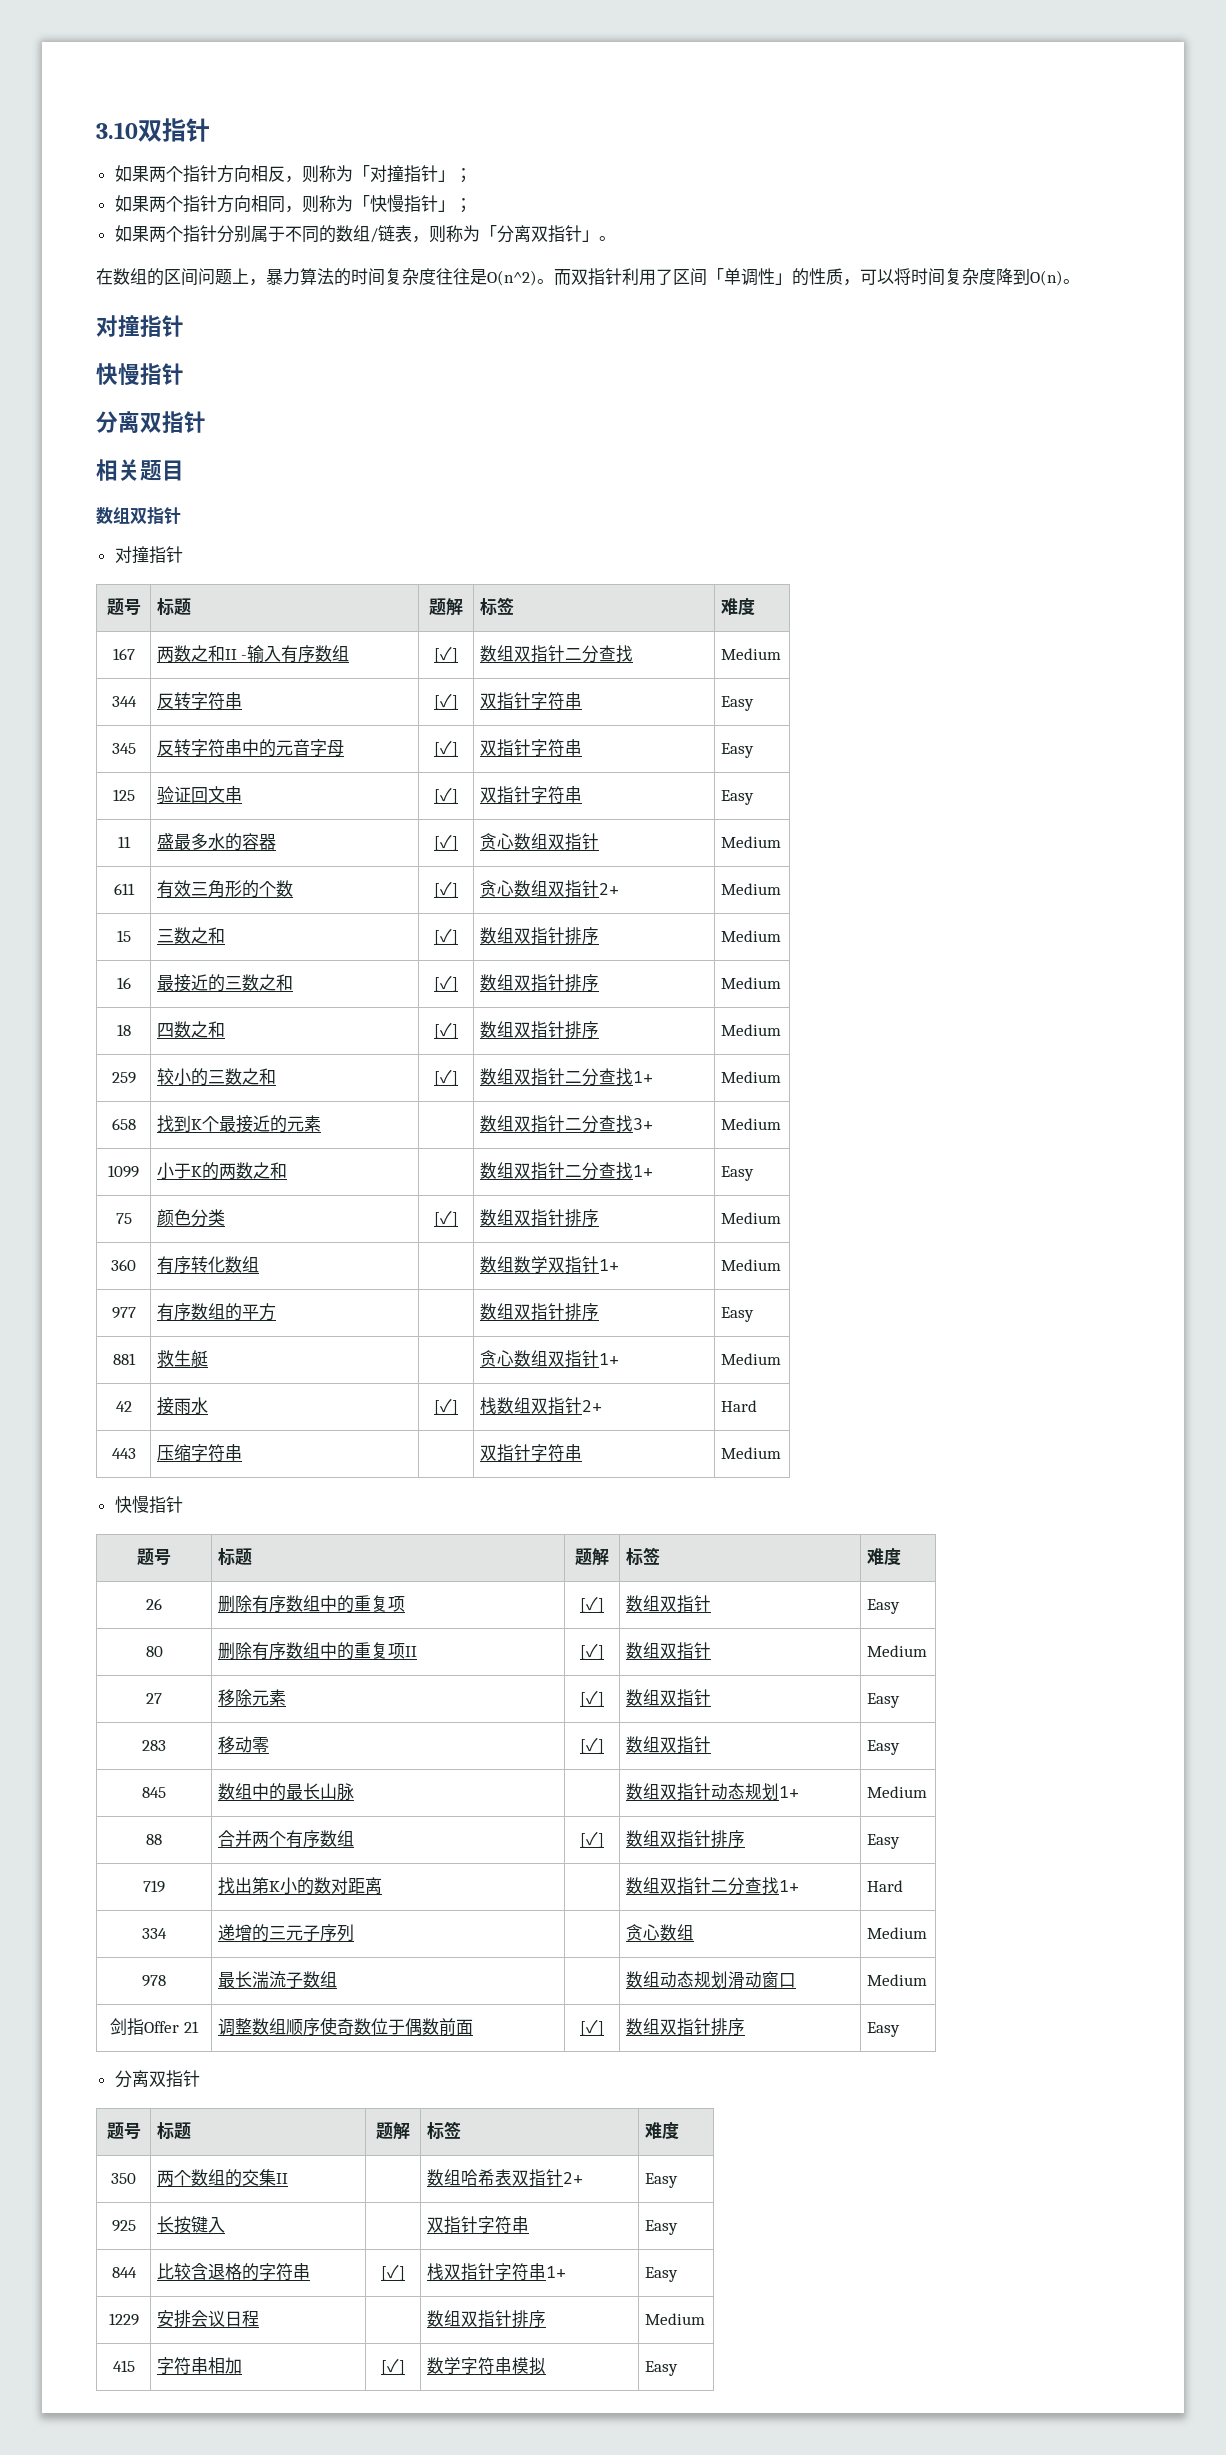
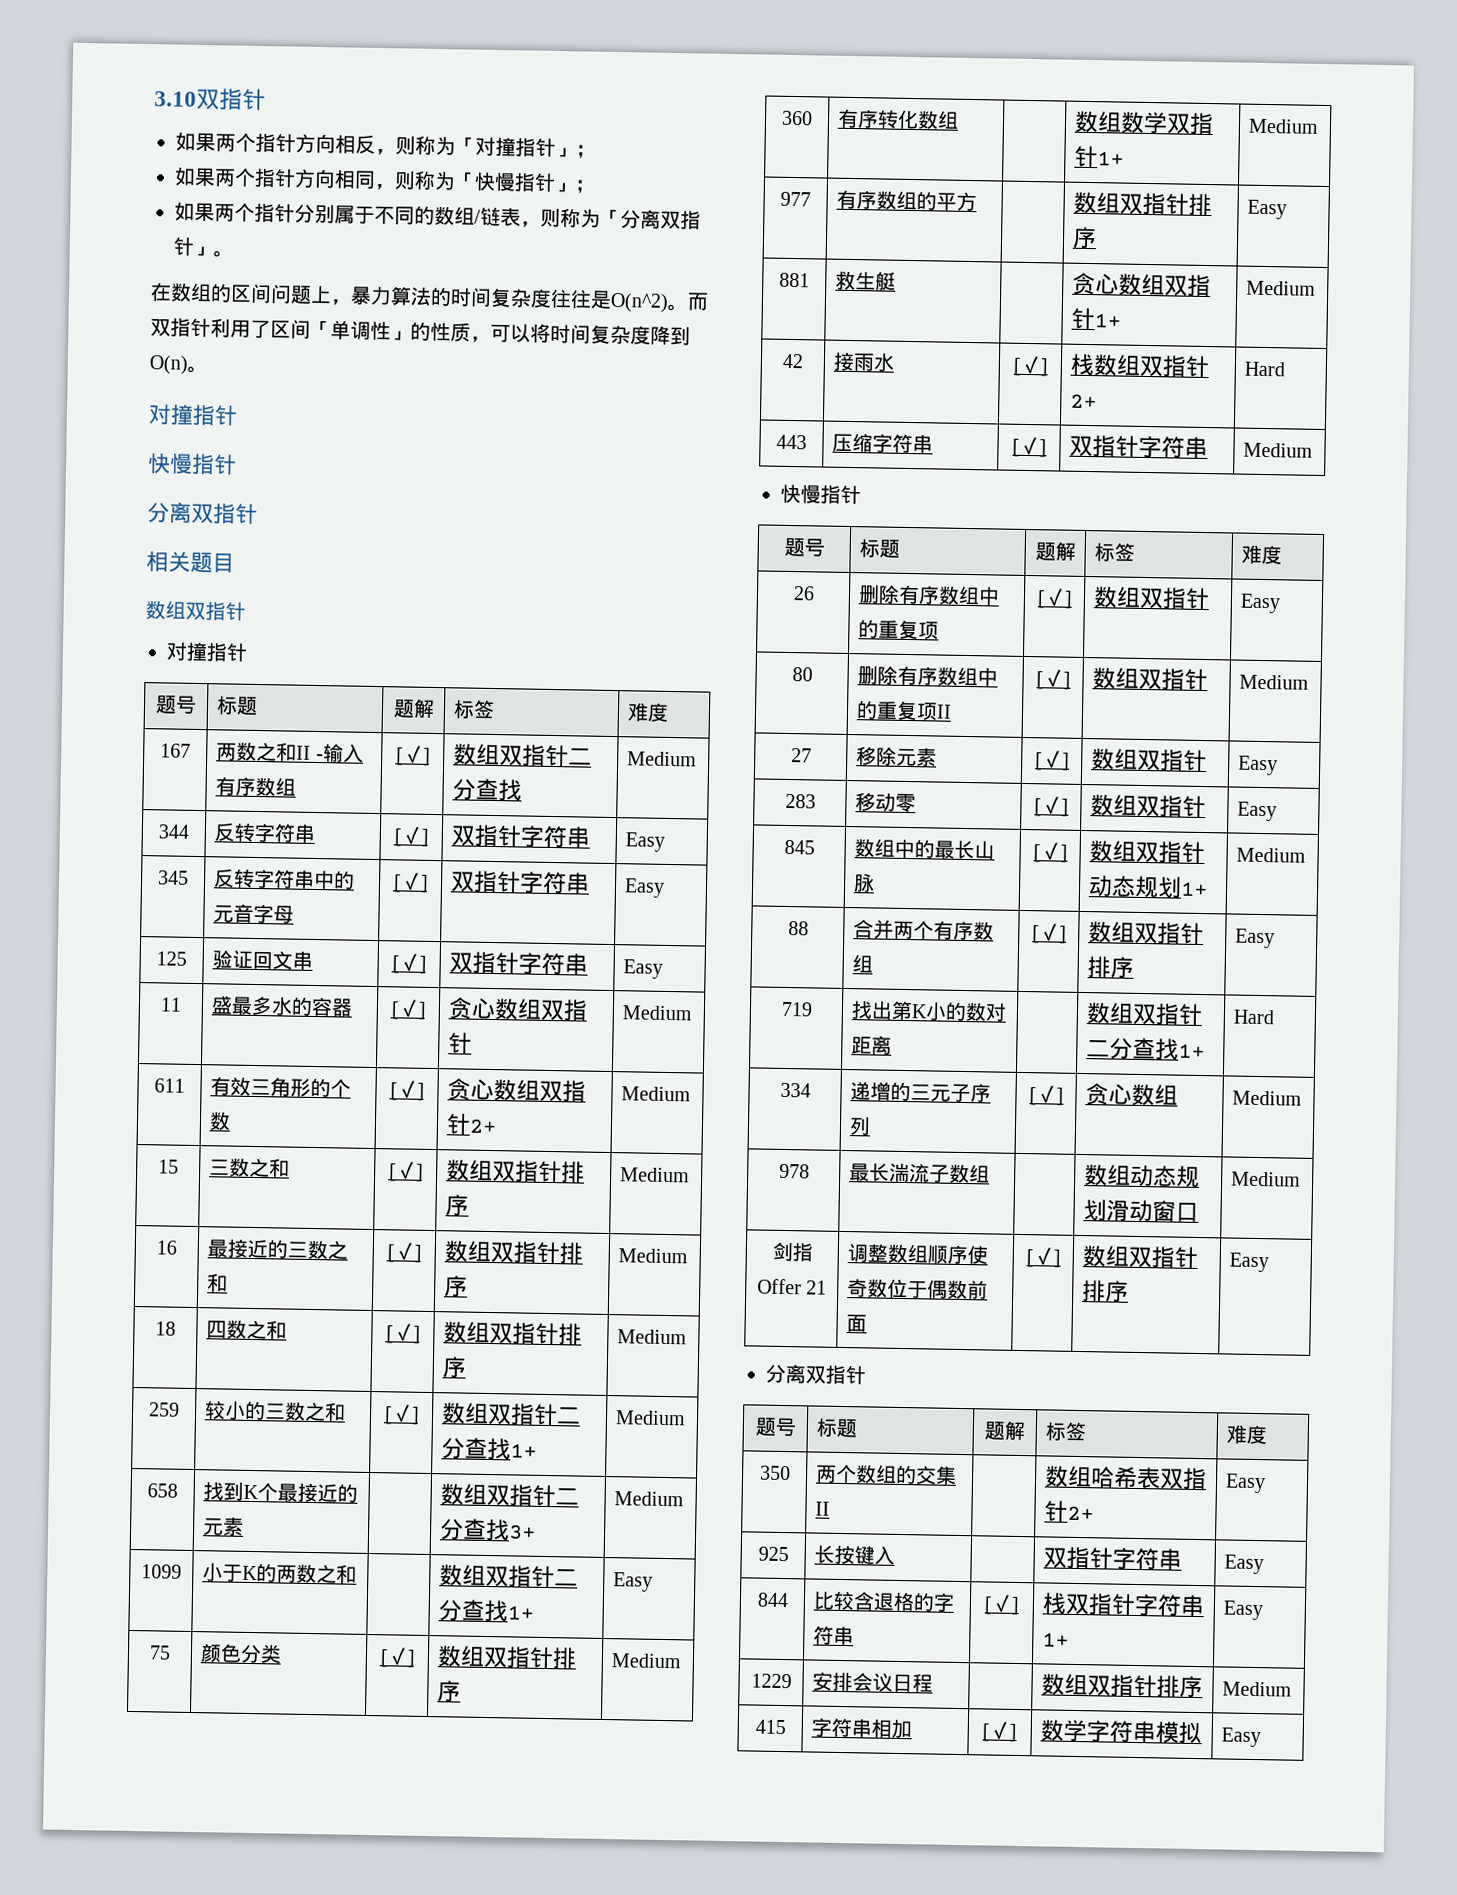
- 443 | 压缩字符串 | | 双指针字符串 | Medium
+ 443 | 压缩字符串 | [✓] | 双指针字符串 | Medium
- 845 | 数组中的最长山脉 | | 数组双指针动态规划1+ | Medium
+ 845 | 数组中的最长山脉 | [✓] | 数组双指针动态规划1+ | Medium
- 334 | 递增的三元子序列 | | 贪心数组 | Medium
+ 334 | 递增的三元子序列 | [✓] | 贪心数组 | Medium

